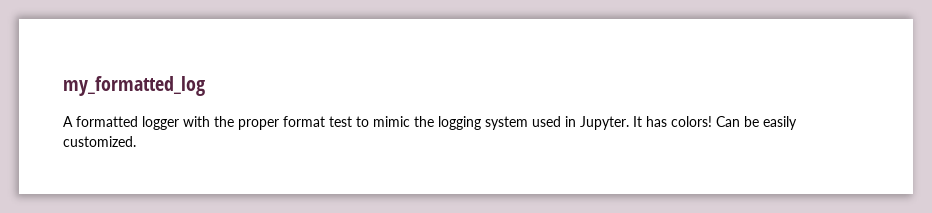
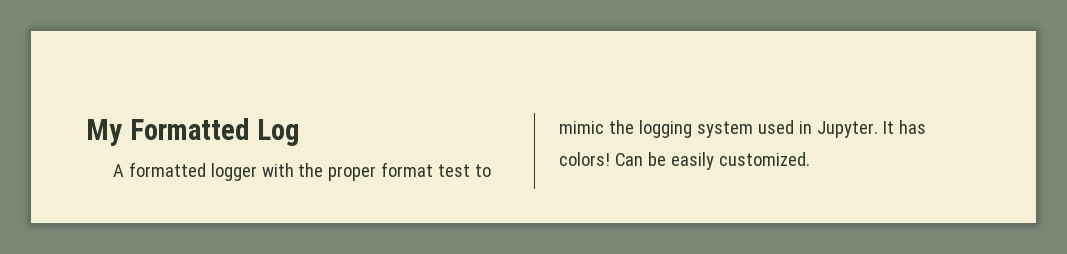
- my_formatted_log
+ My Formatted Log

